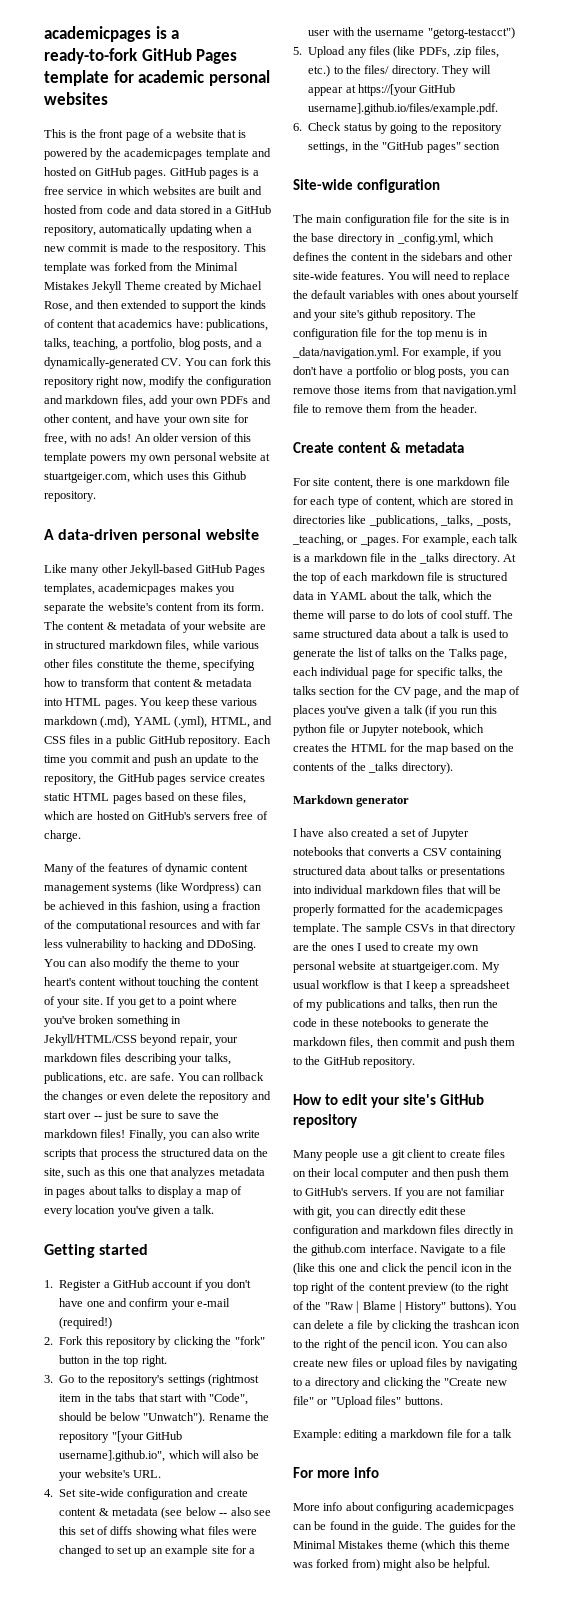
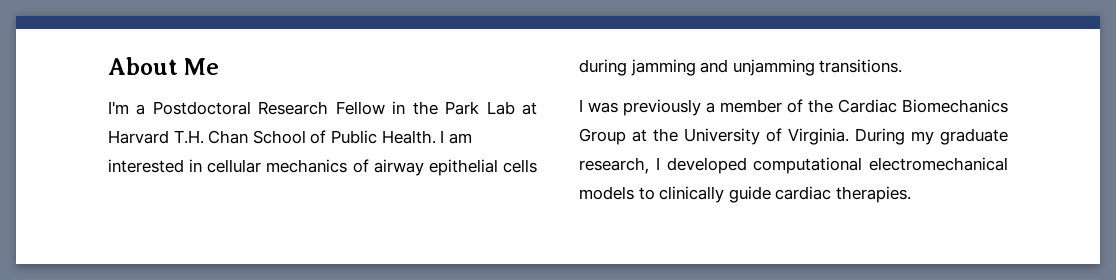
- academicpages is a ready-to-fork GitHub Pages template for academic personal websites
- This is the front page of a website that is powered by the academicpages template and hosted on GitHub pages. GitHub pages is a free service in which websites are built and hosted from code and data stored in a GitHub repository, automatically updating when a new commit is made to the respository. This template was forked from the Minimal Mistakes Jekyll Theme created by Michael Rose, and then extended to support the kinds of content that academics have: publications, talks, teaching, a portfolio, blog posts, and a dynamically-generated CV. You can fork this repository right now, modify the configuration and markdown files, add your own PDFs and other content, and have your own site for free, with no ads! An older version of this template powers my own personal website at stuartgeiger.com, which uses this Github repository.
- A data-driven personal website
- Like many other Jekyll-based GitHub Pages templates, academicpages makes you separate the website's content from its form. The content & metadata of your website are in structured markdown files, while various other files constitute the theme, specifying how to transform that content & metadata into HTML pages. You keep these various markdown (.md), YAML (.yml), HTML, and CSS files in a public GitHub repository. Each time you commit and push an update to the repository, the GitHub pages service creates static HTML pages based on these files, which are hosted on GitHub's servers free of charge.
- Many of the features of dynamic content management systems (like Wordpress) can be achieved in this fashion, using a fraction of the computational resources and with far less vulnerability to hacking and DDoSing. You can also modify the theme to your heart's content without touching the content of your site. If you get to a point where you've broken something in Jekyll/HTML/CSS beyond repair, your markdown files describing your talks, publications, etc. are safe. You can rollback the changes or even delete the repository and start over -- just be sure to save the markdown files! Finally, you can also write scripts that process the structured data on the site, such as this one that analyzes metadata in pages about talks to display a map of every location you've given a talk.
- Getting started
- 1. Register a GitHub account if you don't have one and confirm your e-mail (required!)
- 2. Fork this repository by clicking the "fork" button in the top right.
- 3. Go to the repository's settings (rightmost item in the tabs that start with "Code", should be below "Unwatch"). Rename the repository "[your GitHub username].github.io", which will also be your website's URL.
- 4. Set site-wide configuration and create content & metadata (see below -- also see this set of diffs showing what files were changed to set up an example site for a user with the username "getorg-testacct")
- 5. Upload any files (like PDFs, .zip files, etc.) to the files/ directory. They will appear at https://[your GitHub username].github.io/files/example.pdf.
- 6. Check status by going to the repository settings, in the "GitHub pages" section
- Site-wide configuration
- The main configuration file for the site is in the base directory in _config.yml, which defines the content in the sidebars and other site-wide features. You will need to replace the default variables with ones about yourself and your site's github repository. The configuration file for the top menu is in _data/navigation.yml. For example, if you don't have a portfolio or blog posts, you can remove those items from that navigation.yml file to remove them from the header.
- Create content & metadata
- For site content, there is one markdown file for each type of content, which are stored in directories like _publications, _talks, _posts, _teaching, or _pages. For example, each talk is a markdown file in the _talks directory. At the top of each markdown file is structured data in YAML about the talk, which the theme will parse to do lots of cool stuff. The same structured data about a talk is used to generate the list of talks on the Talks page, each individual page for specific talks, the talks section for the CV page, and the map of places you've given a talk (if you run this python file or Jupyter notebook, which creates the HTML for the map based on the contents of the _talks directory).
- Markdown generator
- I have also created a set of Jupyter notebooks that converts a CSV containing structured data about talks or presentations into individual markdown files that will be properly formatted for the academicpages template. The sample CSVs in that directory are the ones I used to create my own personal website at stuartgeiger.com. My usual workflow is that I keep a spreadsheet of my publications and talks, then run the code in these notebooks to generate the markdown files, then commit and push them to the GitHub repository.
- How to edit your site's GitHub repository
- Many people use a git client to create files on their local computer and then push them to GitHub's servers. If you are not familiar with git, you can directly edit these configuration and markdown files directly in the github.com interface. Navigate to a file (like this one and click the pencil icon in the top right of the content preview (to the right of the "Raw | Blame | History" buttons). You can delete a file by clicking the trashcan icon to the right of the pencil icon. You can also create new files or upload files by navigating to a directory and clicking the "Create new file" or "Upload files" buttons.
- Example: editing a markdown file for a talk
- For more info
- More info about configuring academicpages can be found in the guide. The guides for the Minimal Mistakes theme (which this theme was forked from) might also be helpful.
+ About Me
+ I'm a Postdoctoral Research Fellow in the Park Lab at Harvard T.H. Chan School of Public Health. I am interested in cellular mechanics of airway epithelial cells during jamming and unjamming transitions.
+ I was previously a member of the Cardiac Biomechanics Group at the University of Virginia. During my graduate research, I developed computational electromechanical models to clinically guide cardiac therapies.

